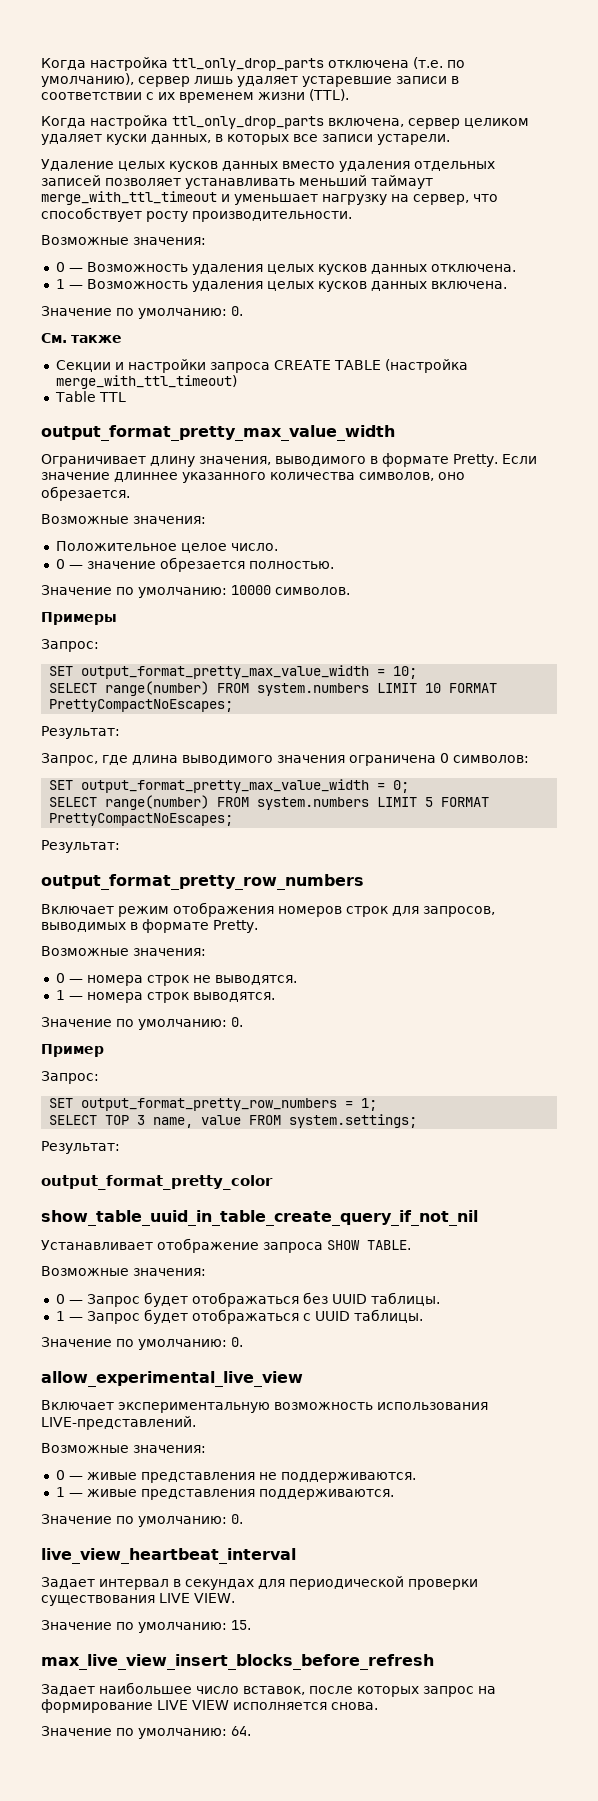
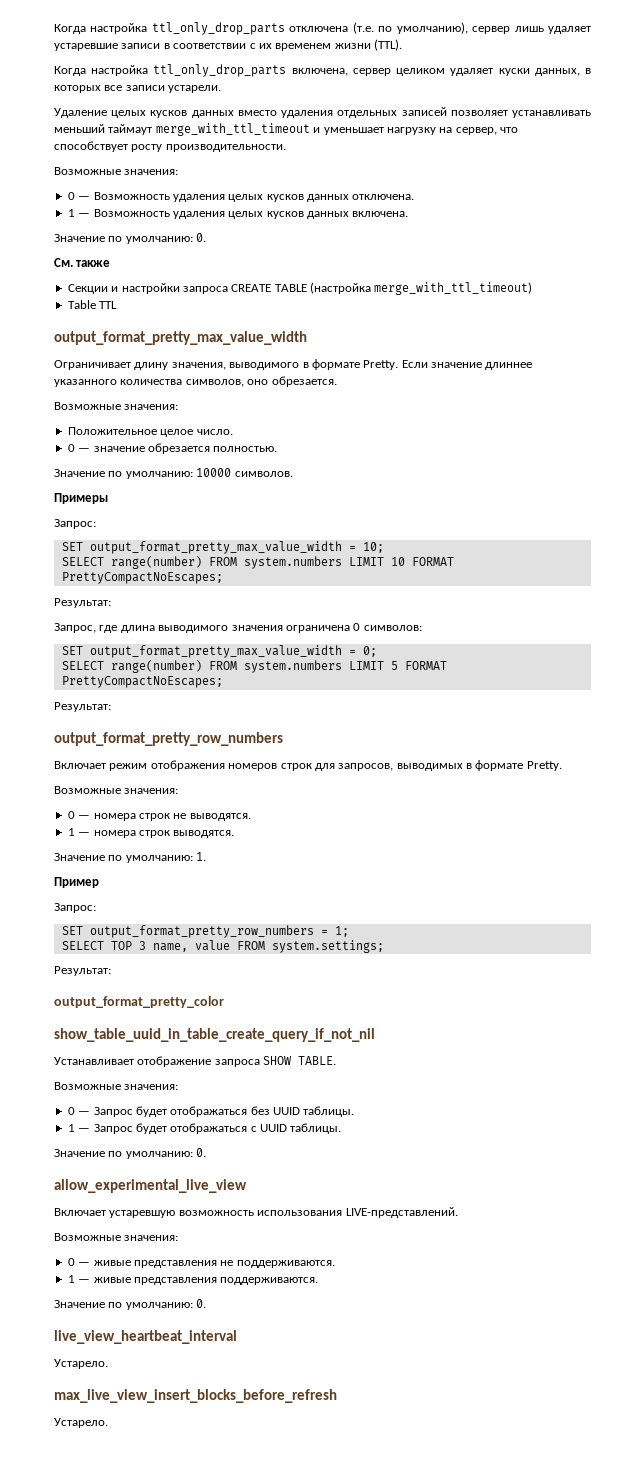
  1 — номера строк выводятся.
- Значение по умолчанию: 0.
+ Значение по умолчанию: 1.
- Включает экспериментальную возможность использования LIVE-представлений.
+ Включает устаревшую возможность использования LIVE-представлений.
  live_view_heartbeat_interval
- Задает интервал в секундах для периодической проверки существования LIVE VIEW.
- Значение по умолчанию: 15.
+ Устарело.
  max_live_view_insert_blocks_before_refresh
- Задает наибольшее число вставок, после которых запрос на формирование LIVE VIEW исполняется снова.
- Значение по умолчанию: 64.
+ Устарело.

